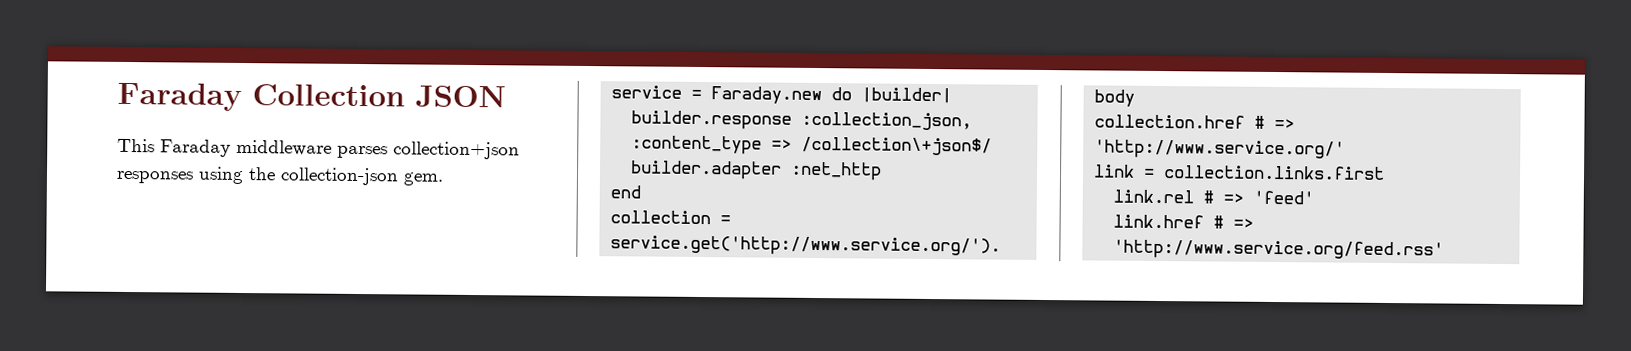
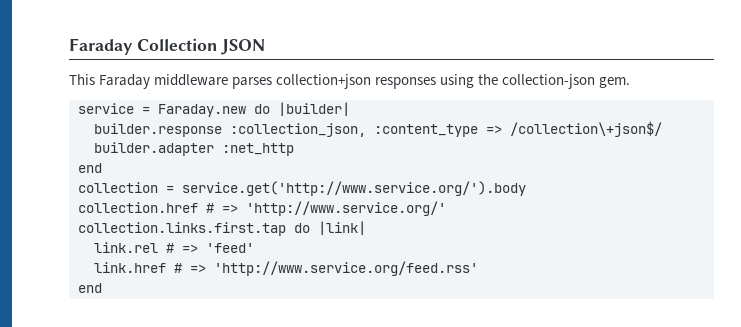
- link = collection.links.first
+ collection.links.first.tap do |link|
  link.href # => 'http://www.service.org/feed.rss'
+ end

